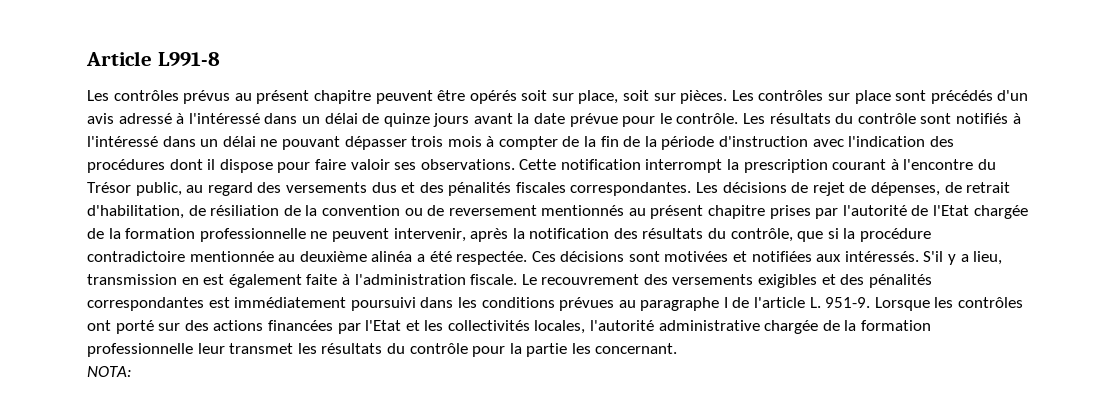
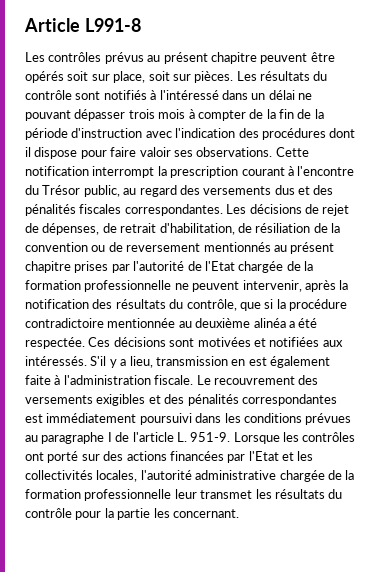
- Les contrôles sur place sont précédés d'un avis adressé à l'intéressé dans un délai de quinze jours avant la date prévue pour le contrôle. Les résultats du contrôle sont notifiés à l'intéressé dans un délai ne pouvant dépasser trois mois à compter de la fin de la période d'instruction avec l'indication des procédures dont il dispose pour faire valoir ses observations.
+ Les résultats du contrôle sont notifiés à l'intéressé dans un délai ne pouvant dépasser trois mois à compter de la fin de la période d'instruction avec l'indication des procédures dont il dispose pour faire valoir ses observations.
- NOTA:

